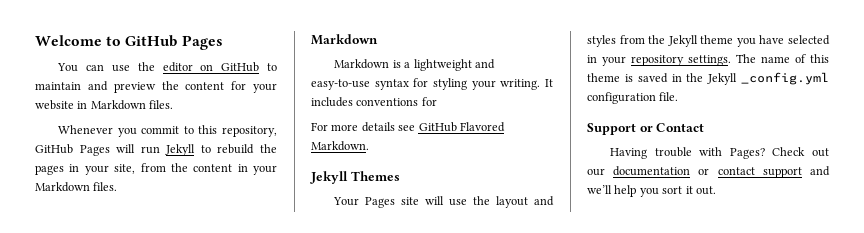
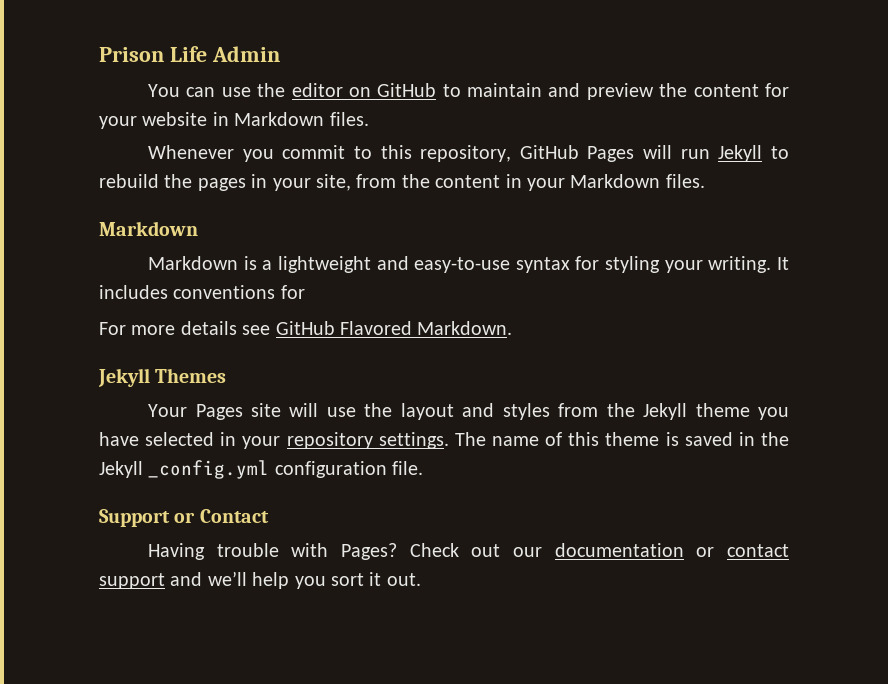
- Welcome to GitHub Pages
+ Prison Life Admin

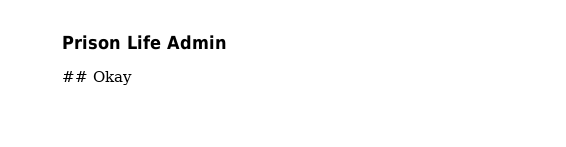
- You can use the editor on GitHub to maintain and preview the content for your website in Markdown files.
- Whenever you commit to this repository, GitHub Pages will run Jekyll to rebuild the pages in your site, from the content in your Markdown files.
- Markdown
- Markdown is a lightweight and easy-to-use syntax for styling your writing. It includes conventions for
- For more details see GitHub Flavored Markdown.
- Jekyll Themes
- Your Pages site will use the layout and styles from the Jekyll theme you have selected in your repository settings. The name of this theme is saved in the Jekyll _config.yml configuration file.
- Support or Contact
- Having trouble with Pages? Check out our documentation or contact support and we’ll help you sort it out.
+ ## Okay

